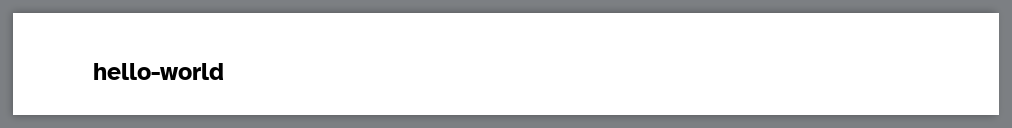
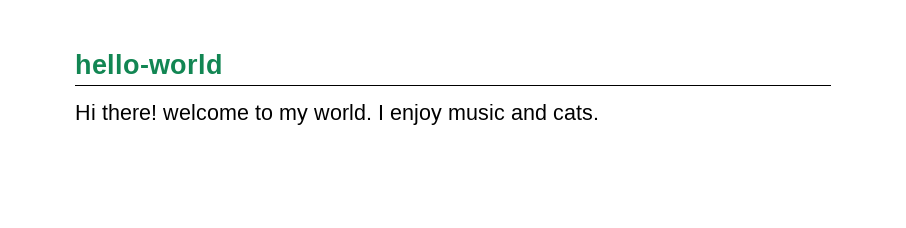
+ Hi there! welcome to my world. I enjoy music and cats.

